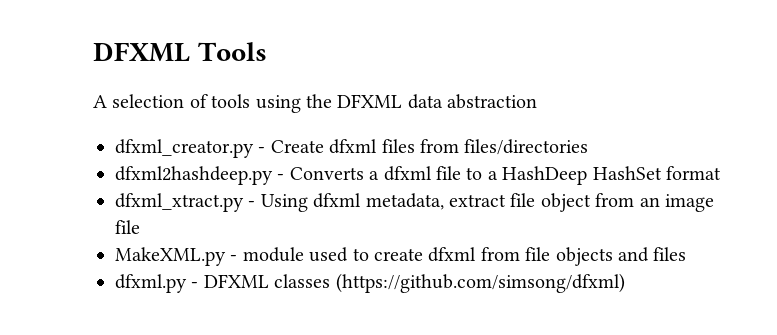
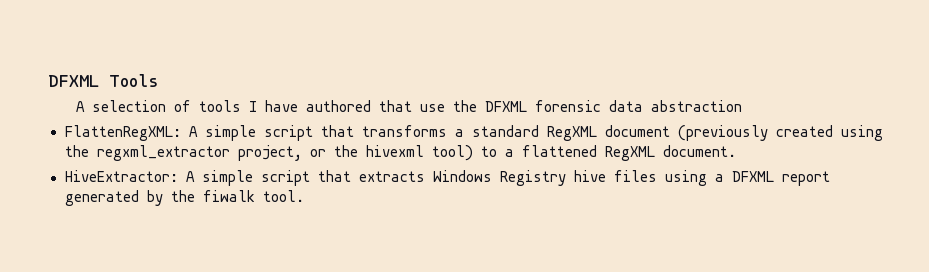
- A selection of tools using the DFXML data abstraction
+ A selection of tools I have authored that use the DFXML forensic data abstraction
- dfxml_creator.py - Create dfxml files from files/directories
- dfxml2hashdeep.py - Converts a dfxml file to a HashDeep HashSet format
- dfxml_xtract.py - Using dfxml metadata, extract file object from an image file
- MakeXML.py - module used to create dfxml from file objects and files
- dfxml.py - DFXML classes (https://github.com/simsong/dfxml)
+ FlattenRegXML: A simple script that transforms a standard RegXML document (previously created using the regxml_extractor project, or the hivexml tool) to a flattened RegXML document.
+ HiveExtractor: A simple script that extracts Windows Registry hive files using a DFXML report generated by the fiwalk tool.

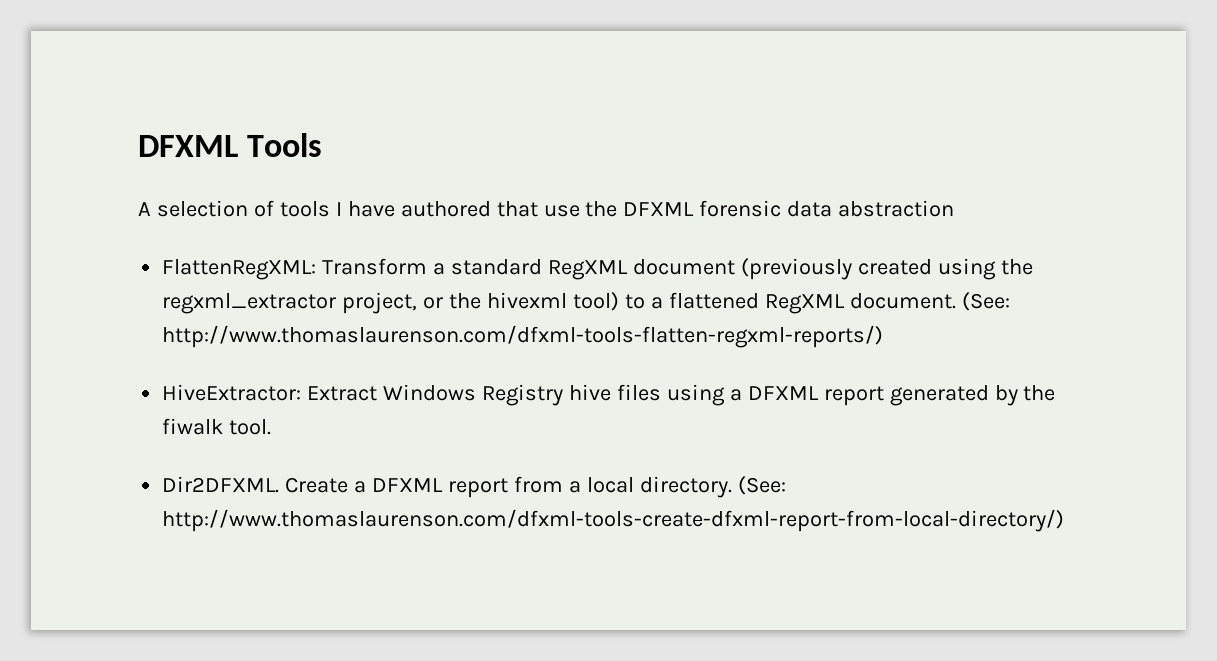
- FlattenRegXML: A simple script that transforms a standard RegXML document (previously created using the regxml_extractor project, or the hivexml tool) to a flattened RegXML document.
+ FlattenRegXML: Transform a standard RegXML document (previously created using the regxml_extractor project, or the hivexml tool) to a flattened RegXML document. (See: http://www.thomaslaurenson.com/dfxml-tools-flatten-regxml-reports/)
- HiveExtractor: A simple script that extracts Windows Registry hive files using a DFXML report generated by the fiwalk tool.
+ HiveExtractor: Extract Windows Registry hive files using a DFXML report generated by the fiwalk tool.
+ Dir2DFXML. Create a DFXML report from a local directory. (See: http://www.thomaslaurenson.com/dfxml-tools-create-dfxml-report-from-local-directory/)

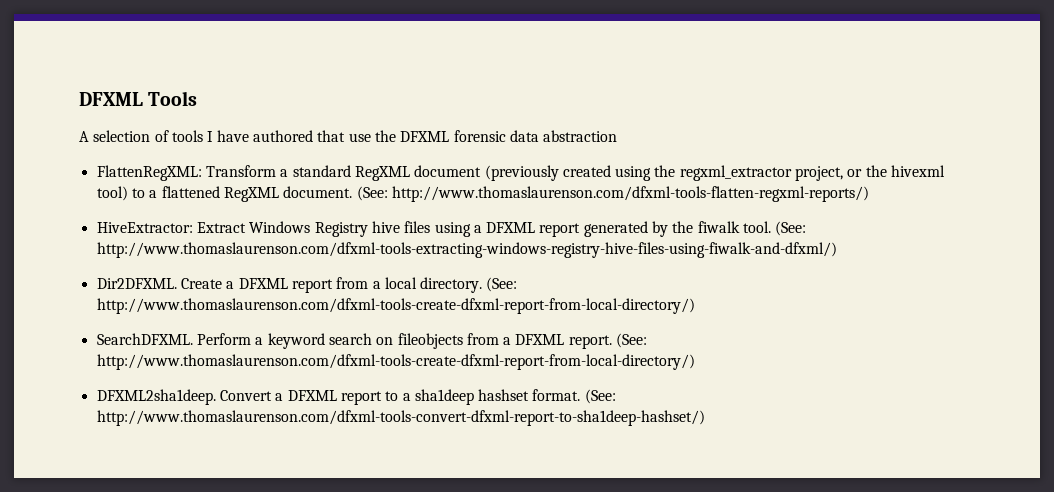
+ (See: http://www.thomaslaurenson.com/dfxml-tools-extracting-windows-registry-hive-files-using-fiwalk-and-dfxml/)
+ SearchDFXML. Perform a keyword search on fileobjects from a DFXML report. (See: http://www.thomaslaurenson.com/dfxml-tools-create-dfxml-report-from-local-directory/)
+ DFXML2sha1deep. Convert a DFXML report to a sha1deep hashset format. (See: http://www.thomaslaurenson.com/dfxml-tools-convert-dfxml-report-to-sha1deep-hashset/)

